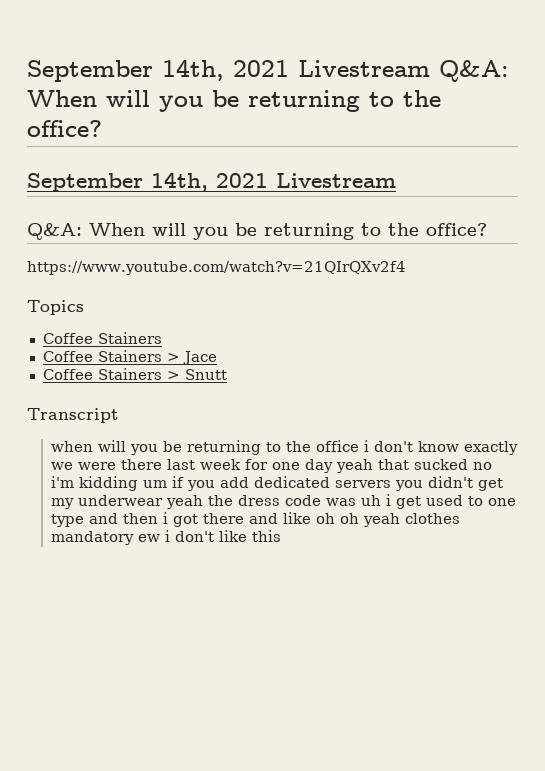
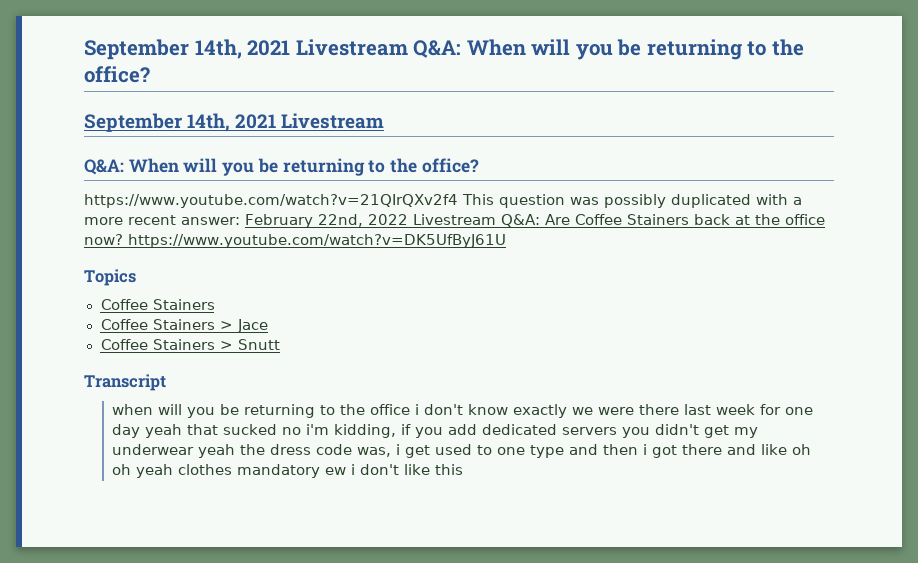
- https://www.youtube.com/watch?v=21QIrQXv2f4
+ https://www.youtube.com/watch?v=21QIrQXv2f4 This question was possibly duplicated with a more recent answer: February 22nd, 2022 Livestream Q&A: Are Coffee Stainers back at the office now? https://www.youtube.com/watch?v=DK5UfByJ61U
- when will you be returning to the office i don't know exactly we were there last week for one day yeah that sucked no i'm kidding um if you add dedicated servers you didn't get my underwear yeah the dress code was uh i get used to one type and then i got there and like oh oh yeah clothes mandatory ew i don't like this
+ when will you be returning to the office i don't know exactly we were there last week for one day yeah that sucked no i'm kidding, if you add dedicated servers you didn't get my underwear yeah the dress code was, i get used to one type and then i got there and like oh oh yeah clothes mandatory ew i don't like this

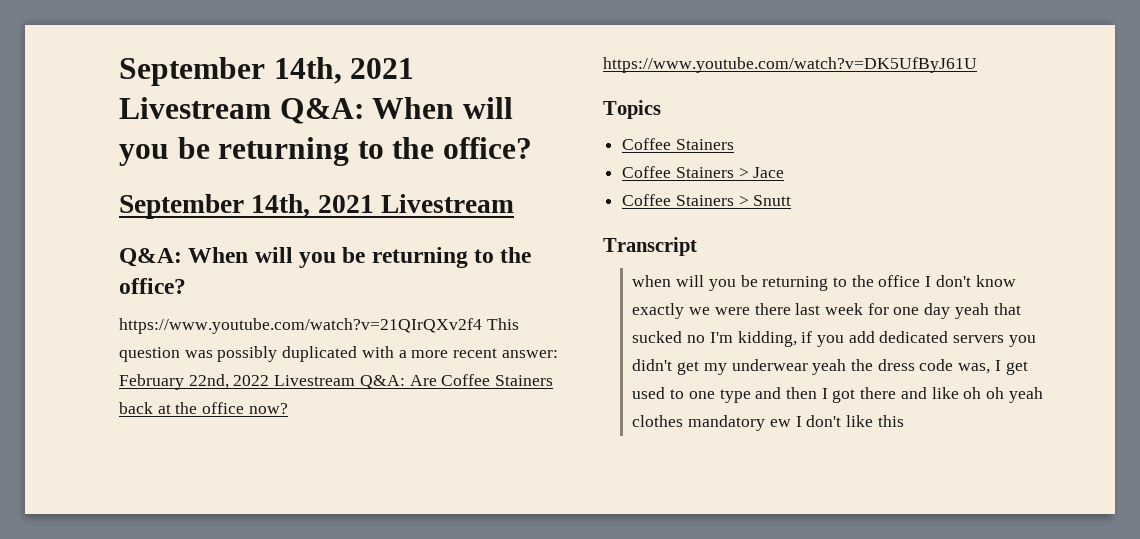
- when will you be returning to the office i don't know exactly we were there last week for one day yeah that sucked no i'm kidding, if you add dedicated servers you didn't get my underwear yeah the dress code was, i get used to one type and then i got there and like oh oh yeah clothes mandatory ew i don't like this
+ when will you be returning to the office I don't know exactly we were there last week for one day yeah that sucked no I'm kidding, if you add dedicated servers you didn't get my underwear yeah the dress code was, I get used to one type and then I got there and like oh oh yeah clothes mandatory ew I don't like this

